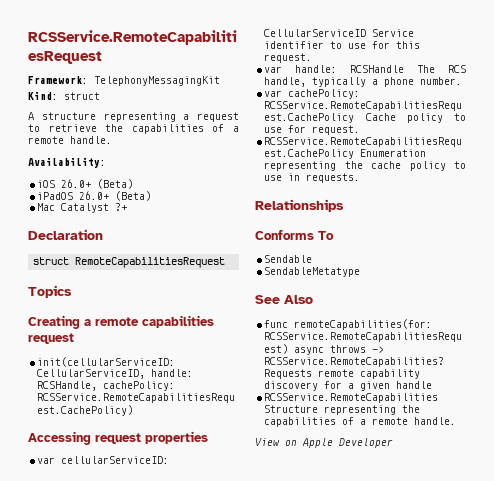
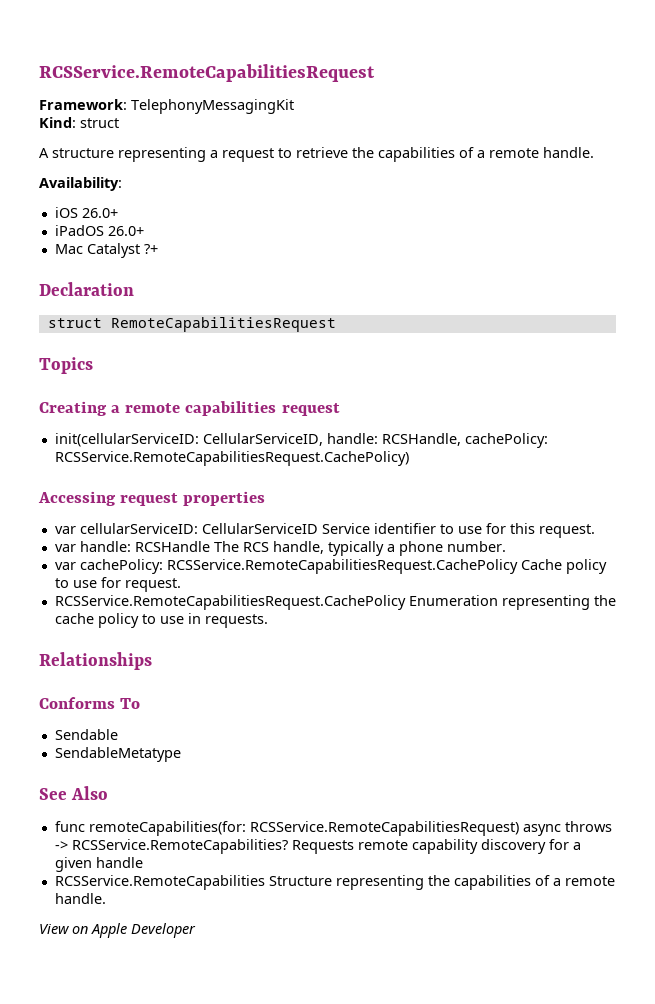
- iOS 26.0+ (Beta)
+ iOS 26.0+
- iPadOS 26.0+ (Beta)
+ iPadOS 26.0+

